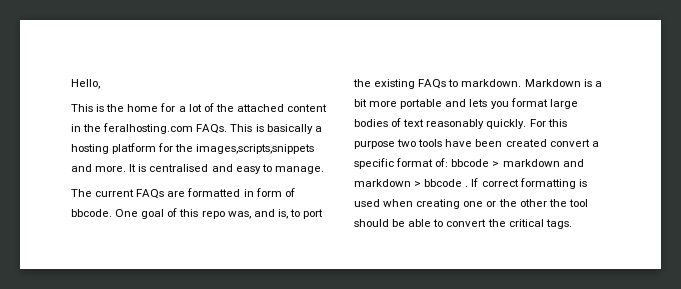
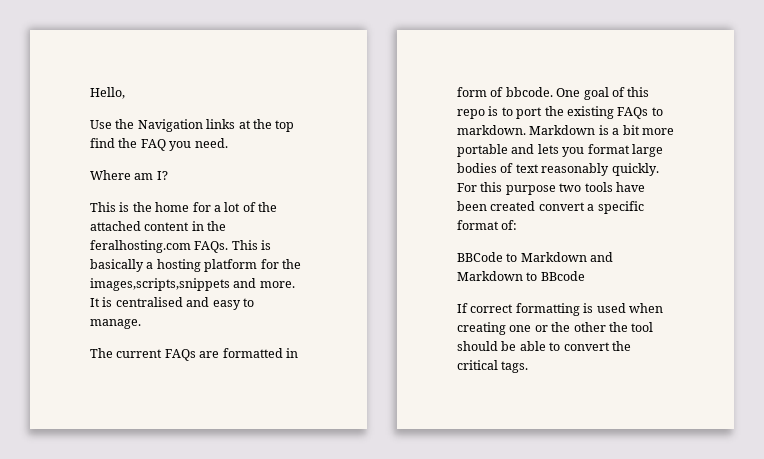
+ Use the Navigation links at the top find the FAQ you need.
+ Where am I?
- One goal of this repo was, and is, to port the existing FAQs to markdown.
+ One goal of this repo is to port the existing FAQs to markdown.
- For this purpose two tools have been created convert a specific format of: bbcode > markdown and markdown > bbcode . If correct formatting is used when creating one or the other the tool should be able to convert the critical tags.
+ For this purpose two tools have been created convert a specific format of:
+ BBCode to Markdown and Markdown to BBcode
+ If correct formatting is used when creating one or the other the tool should be able to convert the critical tags.

